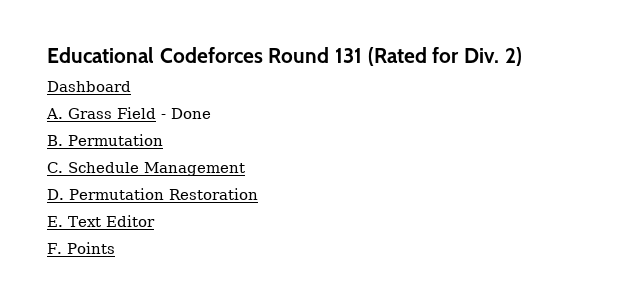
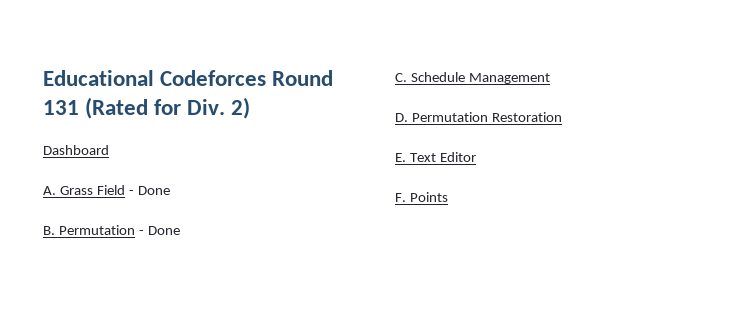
- B. Permutation
+ B. Permutation - Done

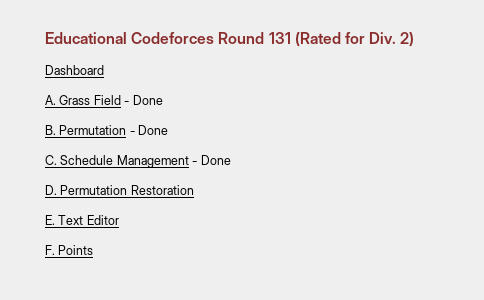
- C. Schedule Management
+ C. Schedule Management - Done

